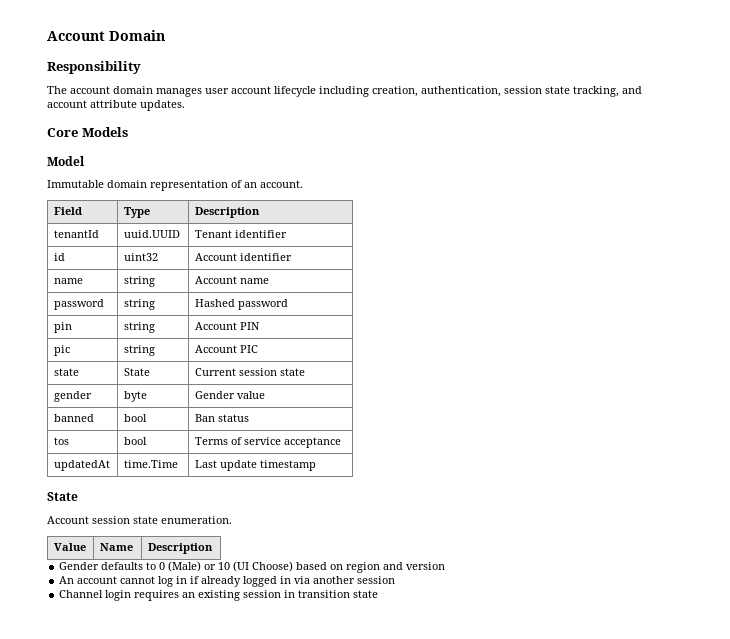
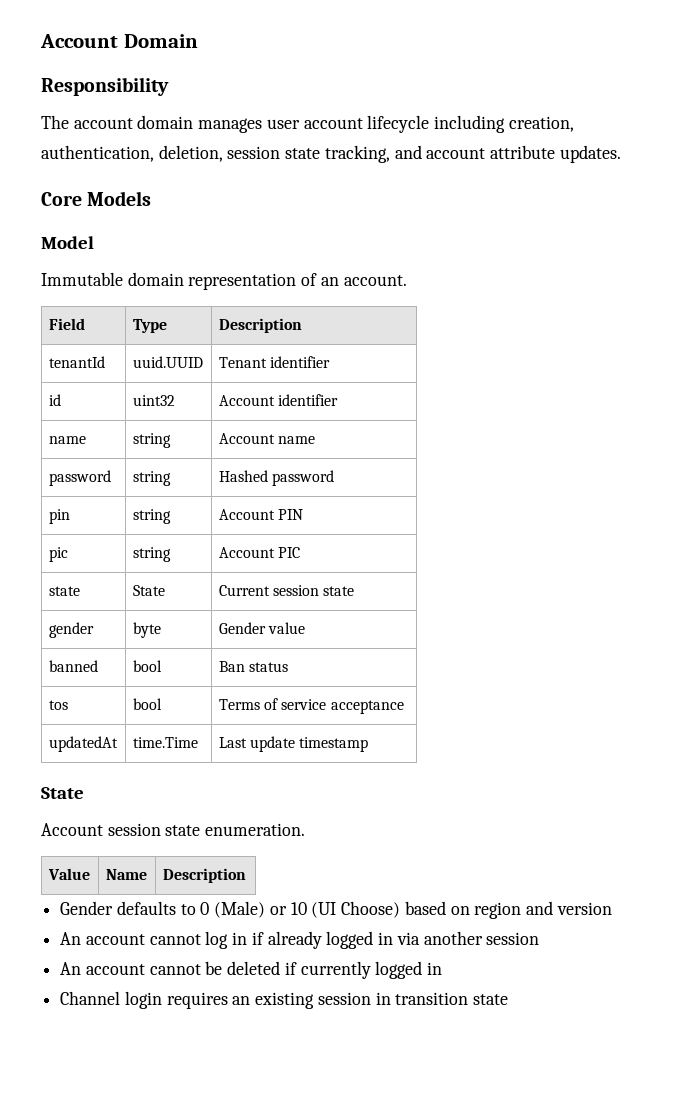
- The account domain manages user account lifecycle including creation, authentication, session state tracking, and account attribute updates.
+ The account domain manages user account lifecycle including creation, authentication, deletion, session state tracking, and account attribute updates.
+ An account cannot be deleted if currently logged in

